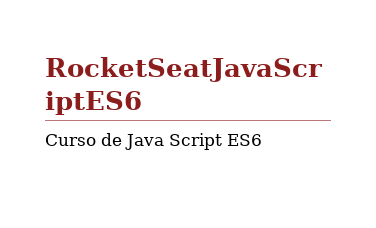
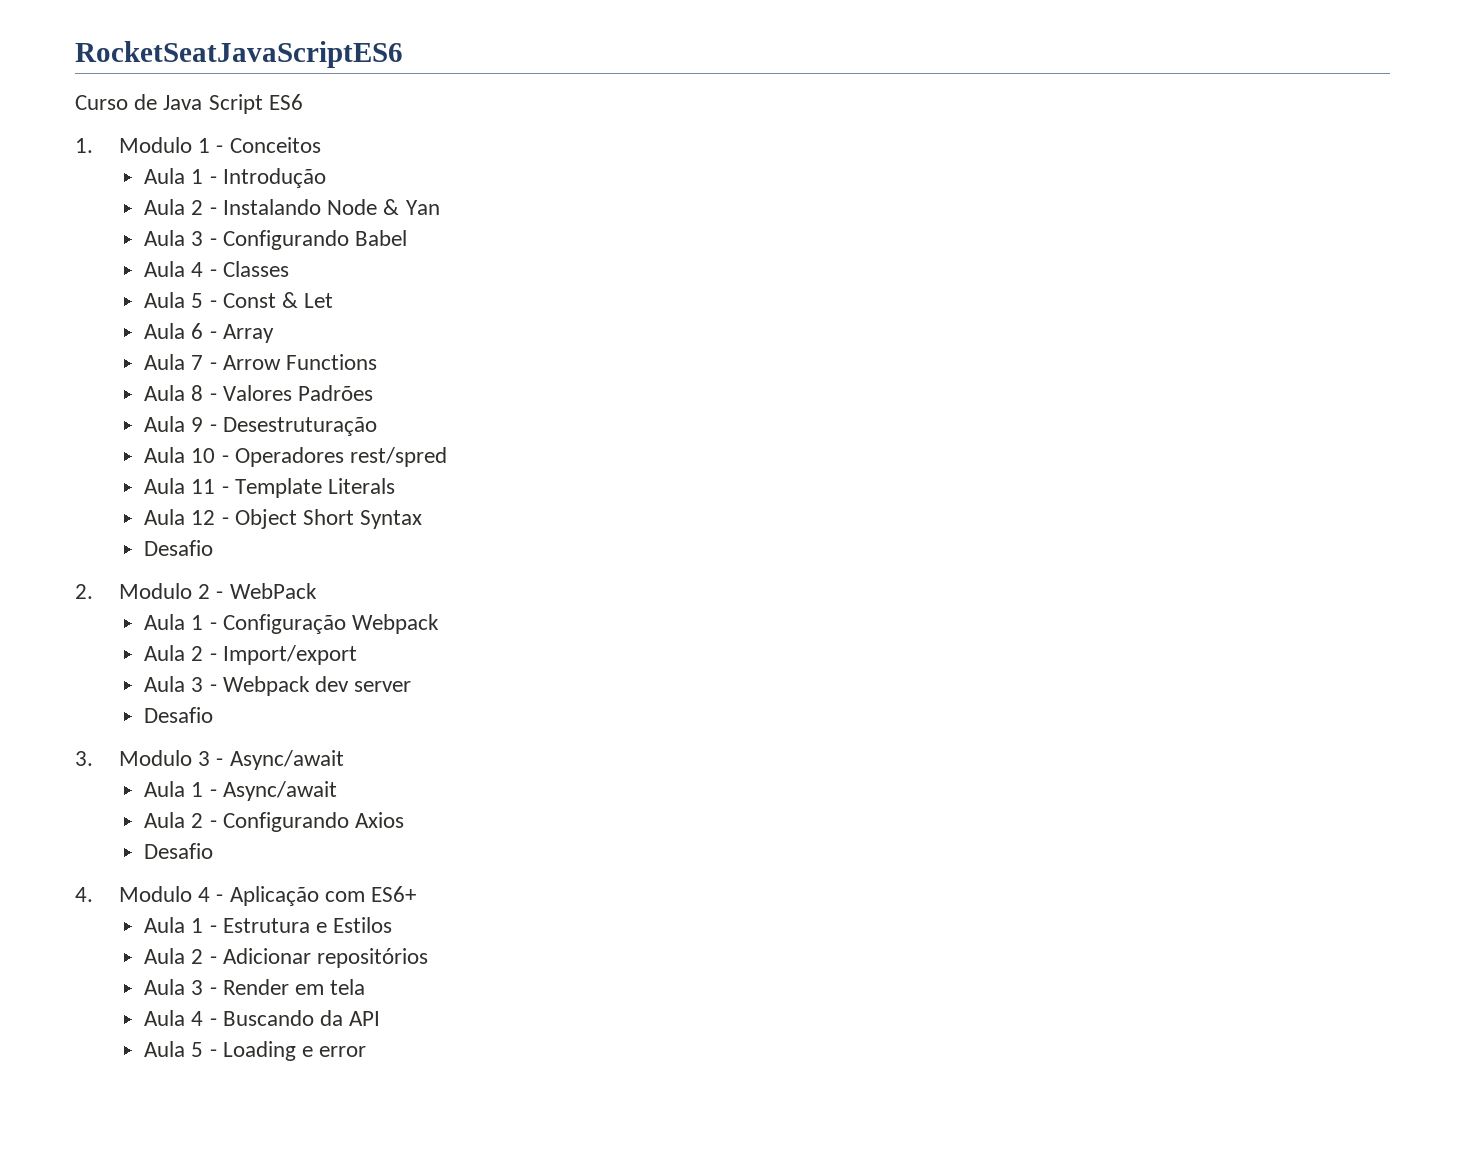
+ 1. Modulo 1 - Conceitos
+ Aula 1 - Introdução
+ Aula 2 - Instalando Node & Yan
+ Aula 3 - Configurando Babel
+ Aula 4 - Classes
+ Aula 5 - Const & Let
+ Aula 6 - Array
+ Aula 7 - Arrow Functions
+ Aula 8 - Valores Padrões
+ Aula 9 - Desestruturação
+ Aula 10 - Operadores rest/spred
+ Aula 11 - Template Literals
+ Aula 12 - Object Short Syntax
+ Desafio
+ 2. Modulo 2 - WebPack
+ Aula 1 - Configuração Webpack
+ Aula 2 - Import/export
+ Aula 3 - Webpack dev server
+ Desafio
+ 3. Modulo 3 - Async/await
+ Aula 1 - Async/await
+ Aula 2 - Configurando Axios
+ Desafio
+ 4. Modulo 4 - Aplicação com ES6+
+ Aula 1 - Estrutura e Estilos
+ Aula 2 - Adicionar repositórios
+ Aula 3 - Render em tela
+ Aula 4 - Buscando da API
+ Aula 5 - Loading e error

